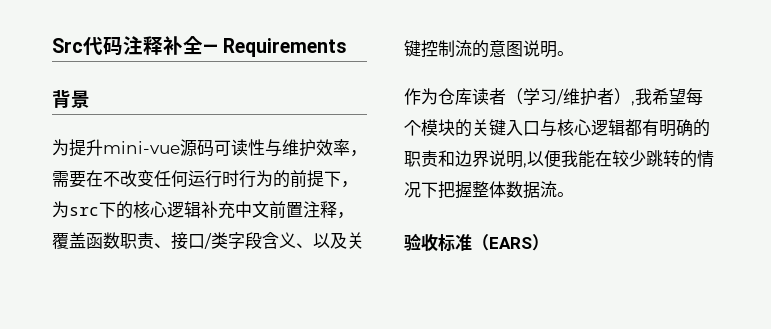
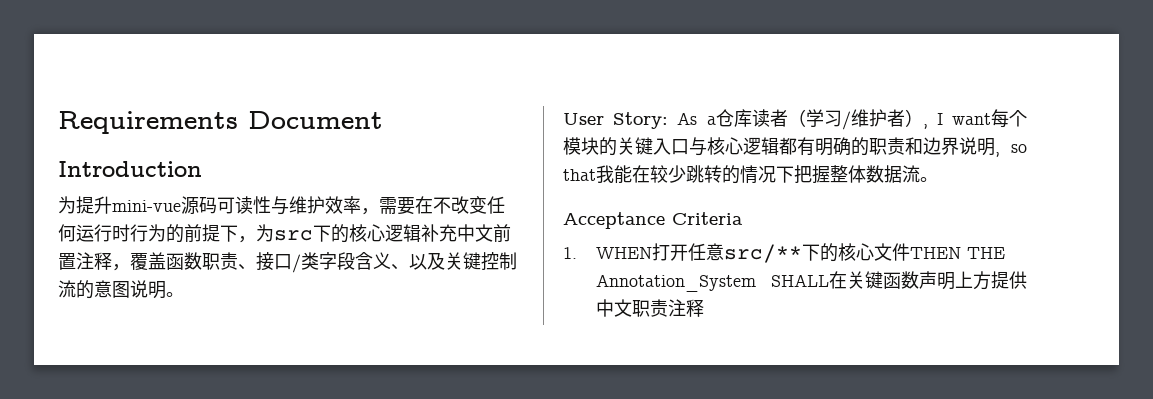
- Src代码注释补全— Requirements
- 背景
+ Requirements Document
+ Introduction
- 作为仓库读者（学习/维护者）,我希望每个模块的关键入口与核心逻辑都有明确的职责和边界说明,以便我能在较少跳转的情况下把握整体数据流。
+ User Story: As a仓库读者（学习/维护者）, I want每个模块的关键入口与核心逻辑都有明确的职责和边界说明, so that我能在较少跳转的情况下把握整体数据流。
- 验收标准（EARS）
+ Acceptance Criteria
+ 1. WHEN打开任意src/**下的核心文件THEN THE Annotation_System SHALL在关键函数声明上方提供中文职责注释

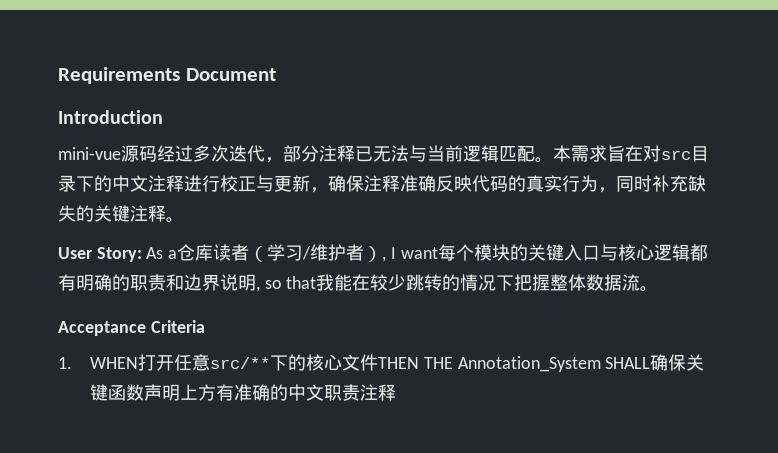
- 为提升mini-vue源码可读性与维护效率，需要在不改变任何运行时行为的前提下，为src下的核心逻辑补充中文前置注释，覆盖函数职责、接口/类字段含义、以及关键控制流的意图说明。
+ mini-vue源码经过多次迭代，部分注释已无法与当前逻辑匹配。本需求旨在对src目录下的中文注释进行校正与更新，确保注释准确反映代码的真实行为，同时补充缺失的关键注释。
- 1. WHEN打开任意src/**下的核心文件THEN THE Annotation_System SHALL在关键函数声明上方提供中文职责注释
+ 1. WHEN打开任意src/**下的核心文件THEN THE Annotation_System SHALL确保关键函数声明上方有准确的中文职责注释

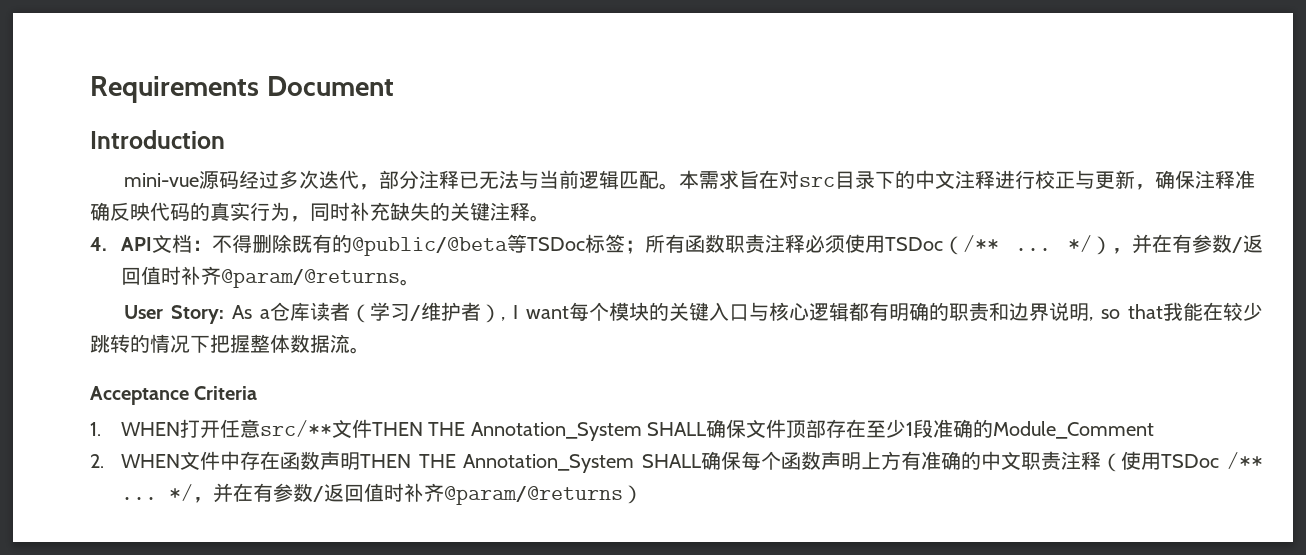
+ 4. API文档：不得删除既有的@public/@beta等TSDoc标签；所有函数职责注释必须使用TSDoc（/** ... */），并在有参数/返回值时补齐@param/@returns。
- 1. WHEN打开任意src/**下的核心文件THEN THE Annotation_System SHALL确保关键函数声明上方有准确的中文职责注释
+ 1. WHEN打开任意src/**文件THEN THE Annotation_System SHALL确保文件顶部存在至少1段准确的Module_Comment
+ 2. WHEN文件中存在函数声明THEN THE Annotation_System SHALL确保每个函数声明上方有准确的中文职责注释（使用TSDoc /** ... */，并在有参数/返回值时补齐@param/@returns）

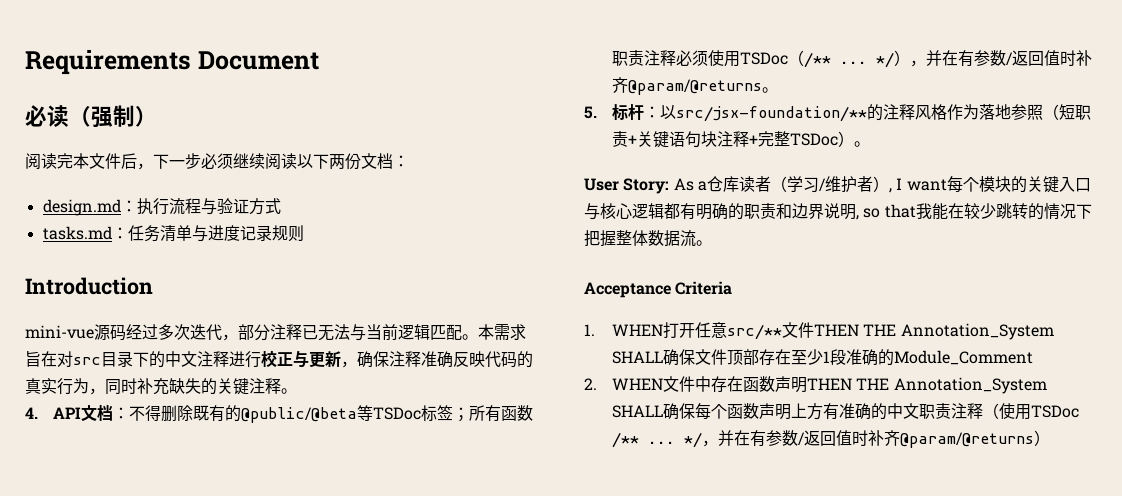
+ 必读（强制）
+ 阅读完本文件后，下一步必须继续阅读以下两份文档：
+ design.md：执行流程与验证方式
+ tasks.md：任务清单与进度记录规则
+ 5.标杆：以src/jsx-foundation/**的注释风格作为落地参照（短职责+关键语句块注释+完整TSDoc）。

